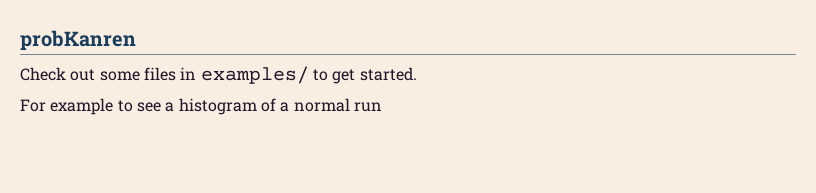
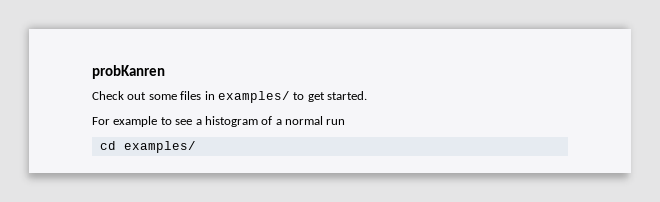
+ cd examples/

